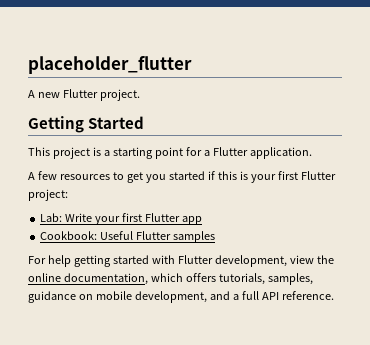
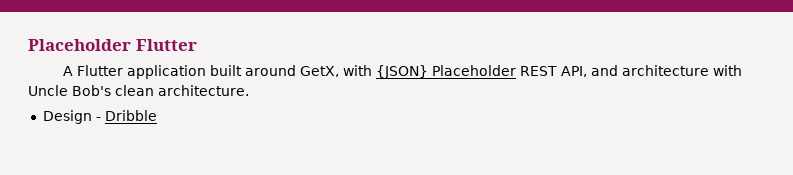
- placeholder_flutter
- A new Flutter project.
- Getting Started
- This project is a starting point for a Flutter application.
- A few resources to get you started if this is your first Flutter project:
- Lab: Write your first Flutter app
- Cookbook: Useful Flutter samples
- For help getting started with Flutter development, view the online documentation, which offers tutorials, samples, guidance on mobile development, and a full API reference.
+ Placeholder Flutter
+ A Flutter application built around GetX, with {JSON} Placeholder REST API, and architecture with Uncle Bob's clean architecture.
+ Design - Dribble

